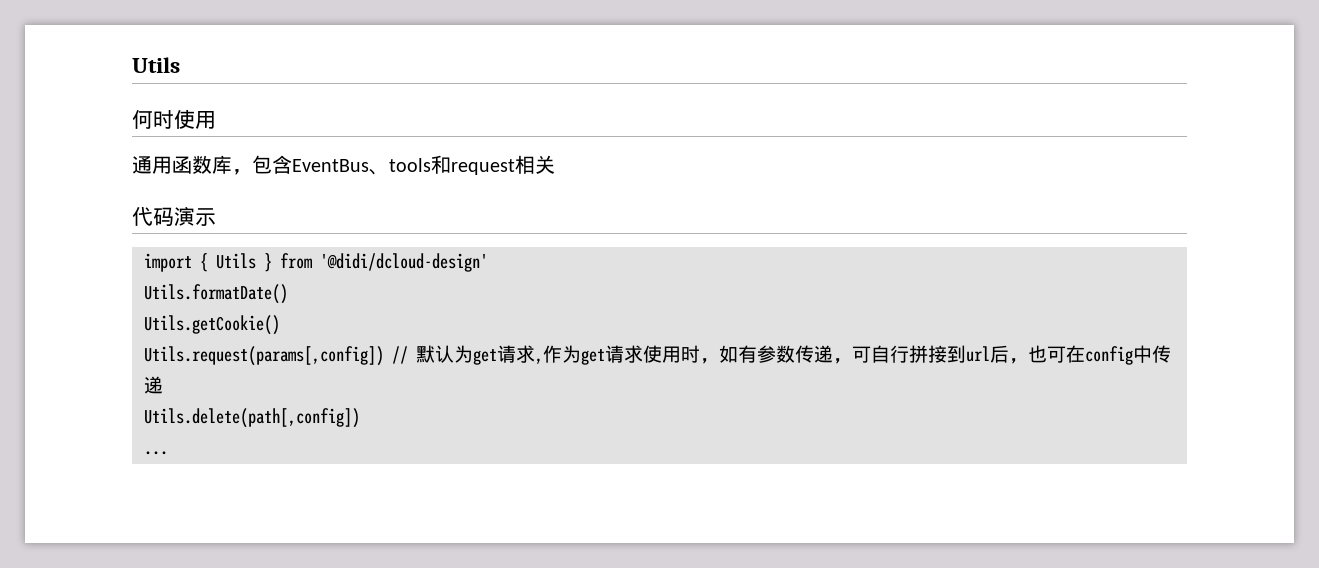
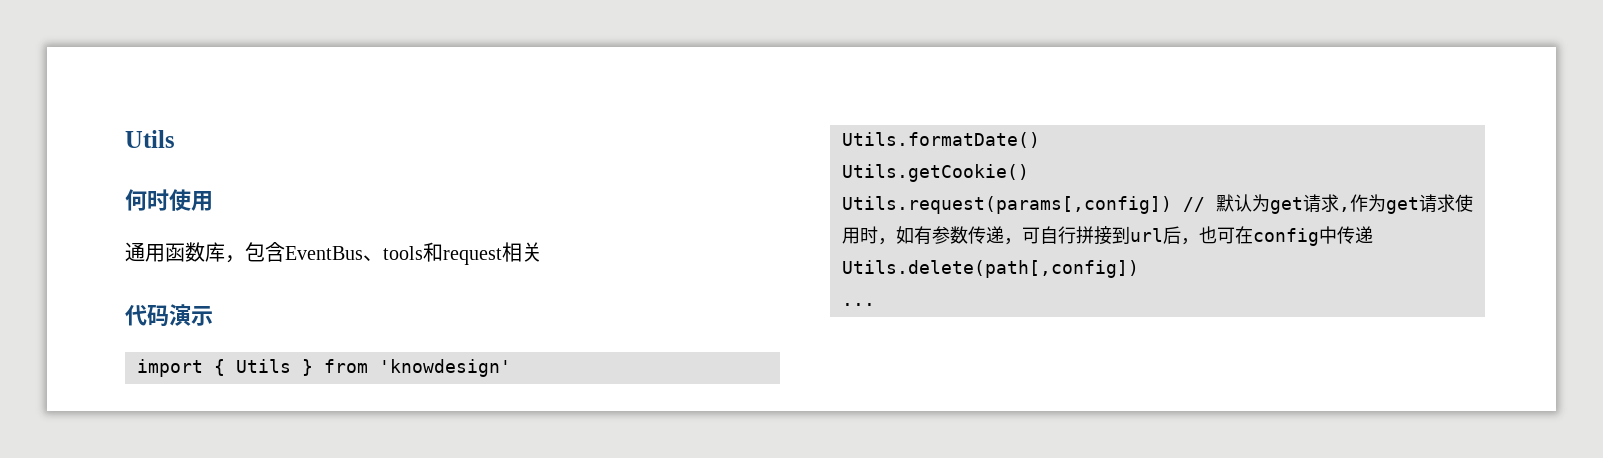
- import { Utils } from '@didi/dcloud-design'
+ import { Utils } from 'knowdesign'

